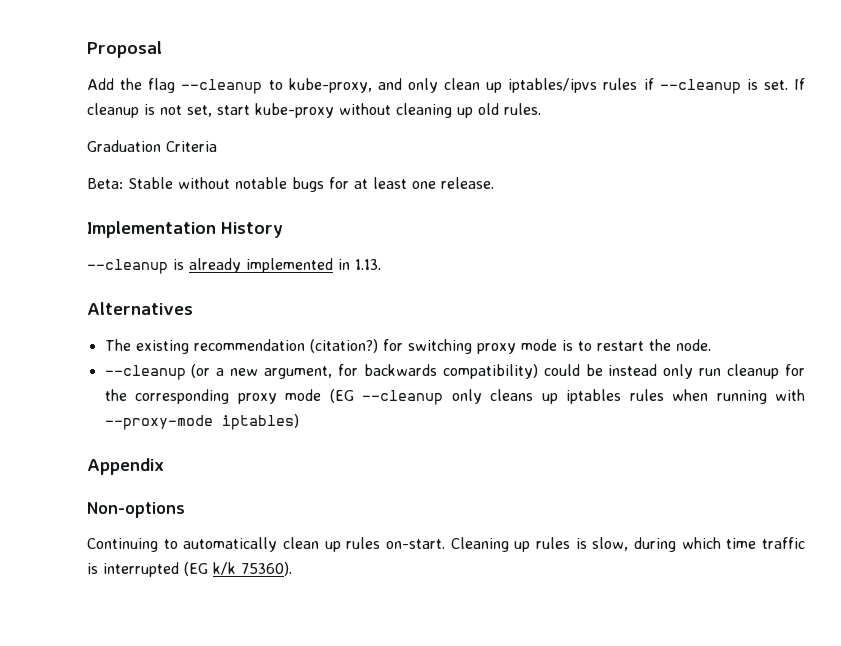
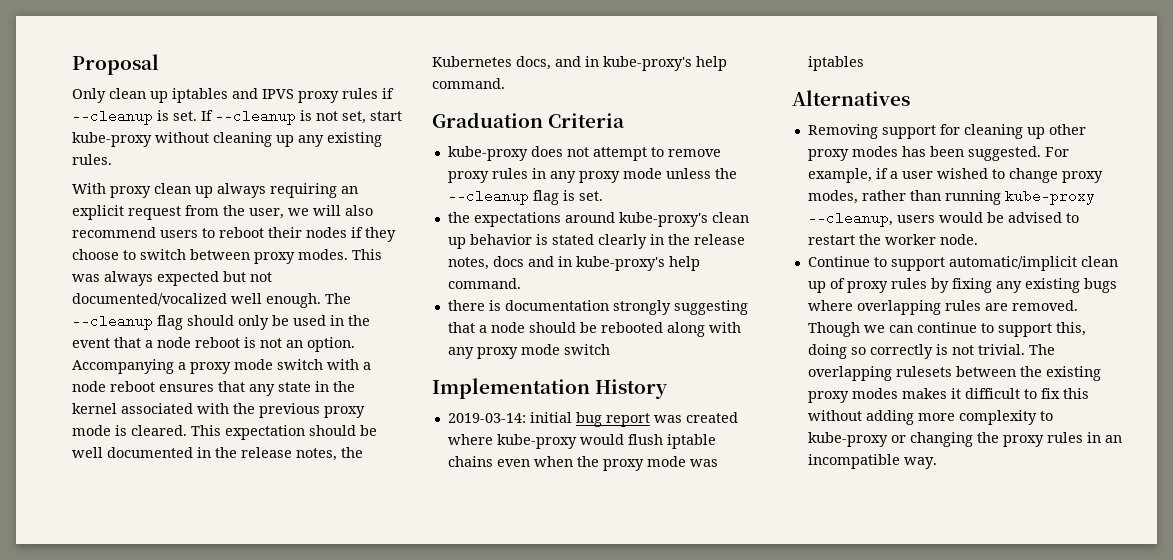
- Add the flag --cleanup to kube-proxy, and only clean up iptables/ipvs rules if --cleanup is set.
+ Only clean up iptables and IPVS proxy rules if --cleanup is set.
- If cleanup is not set, start kube-proxy without cleaning up old rules.
+ If --cleanup is not set, start kube-proxy without cleaning up any existing rules.
+ With proxy clean up always requiring an explicit request from the user, we will also recommend users to reboot their nodes if they choose to switch between proxy modes. This was always expected but not documented/vocalized well enough. The --cleanup flag should only be used in the event that a node reboot is not an option. Accompanying a proxy mode switch with a node reboot ensures that any state in the kernel associated with the previous proxy mode is cleared. This expectation should be well documented in the release notes, the Kubernetes docs, and in kube-proxy's help command.
  Graduation Criteria
- Beta: Stable without notable bugs for at least one release.
+ kube-proxy does not attempt to remove proxy rules in any proxy mode unless the --cleanup flag is set.
+ the expectations around kube-proxy's clean up behavior is stated clearly in the release notes, docs and in kube-proxy's help command.
+ there is documentation strongly suggesting that a node should be rebooted along with any proxy mode switch
  Implementation History
- --cleanup is already implemented in 1.13.
+ 2019-03-14: initial bug report was created where kube-proxy would flush iptable chains even when the proxy mode was iptables
  Alternatives
- The existing recommendation (citation?) for switching proxy mode is to restart the node.
+ Removing support for cleaning up other proxy modes has been suggested. For example, if a user wished to change proxy modes, rather than running kube-proxy --cleanup, users would be advised to restart the worker node.
- --cleanup (or a new argument, for backwards compatibility) could be instead only run cleanup for the corresponding proxy mode (EG --cleanup only cleans up iptables rules when running with --proxy-mode iptables)
- Appendix
- Non-options
- Continuing to automatically clean up rules on-start. Cleaning up rules is slow, during which time traffic is interrupted (EG k/k 75360).
+ Continue to support automatic/implicit clean up of proxy rules by fixing any existing bugs where overlapping rules are removed. Though we can continue to support this, doing so correctly is not trivial. The overlapping rulesets between the existing proxy modes makes it difficult to fix this without adding more complexity to kube-proxy or changing the proxy rules in an incompatible way.

